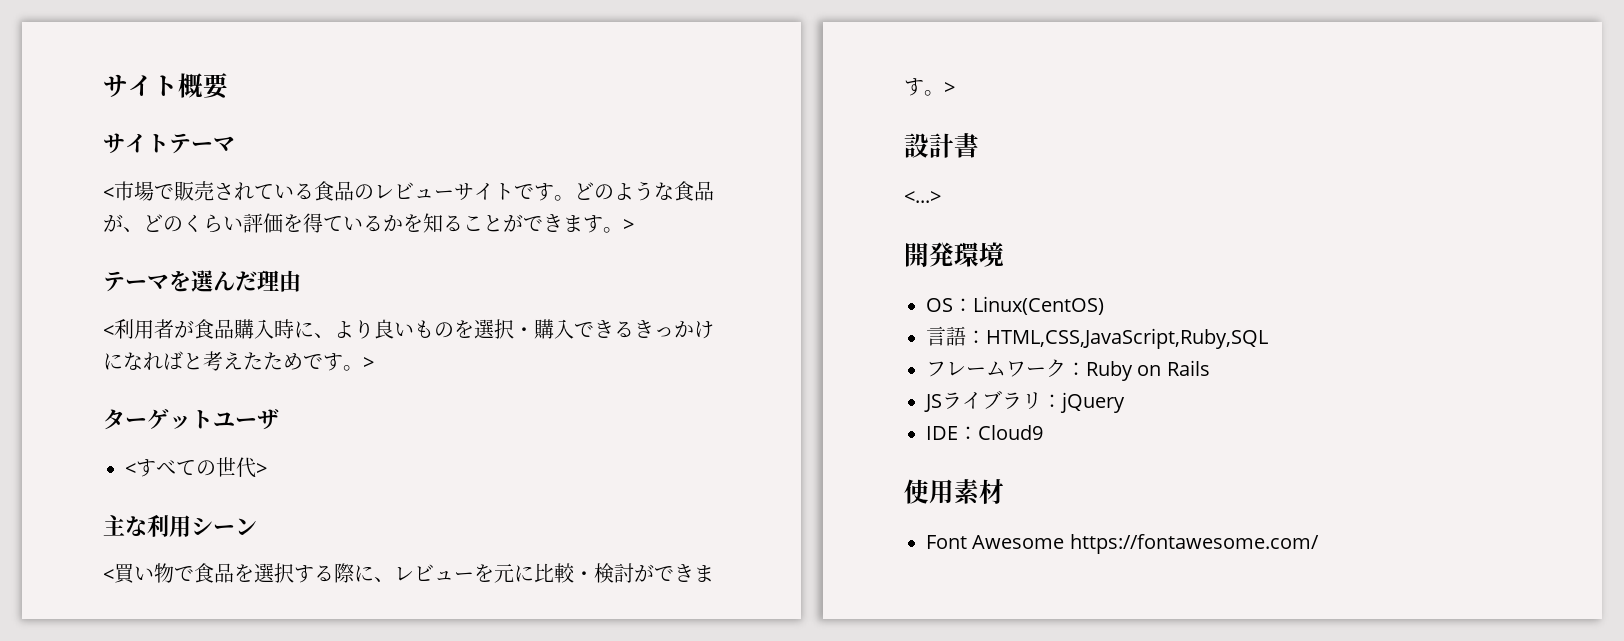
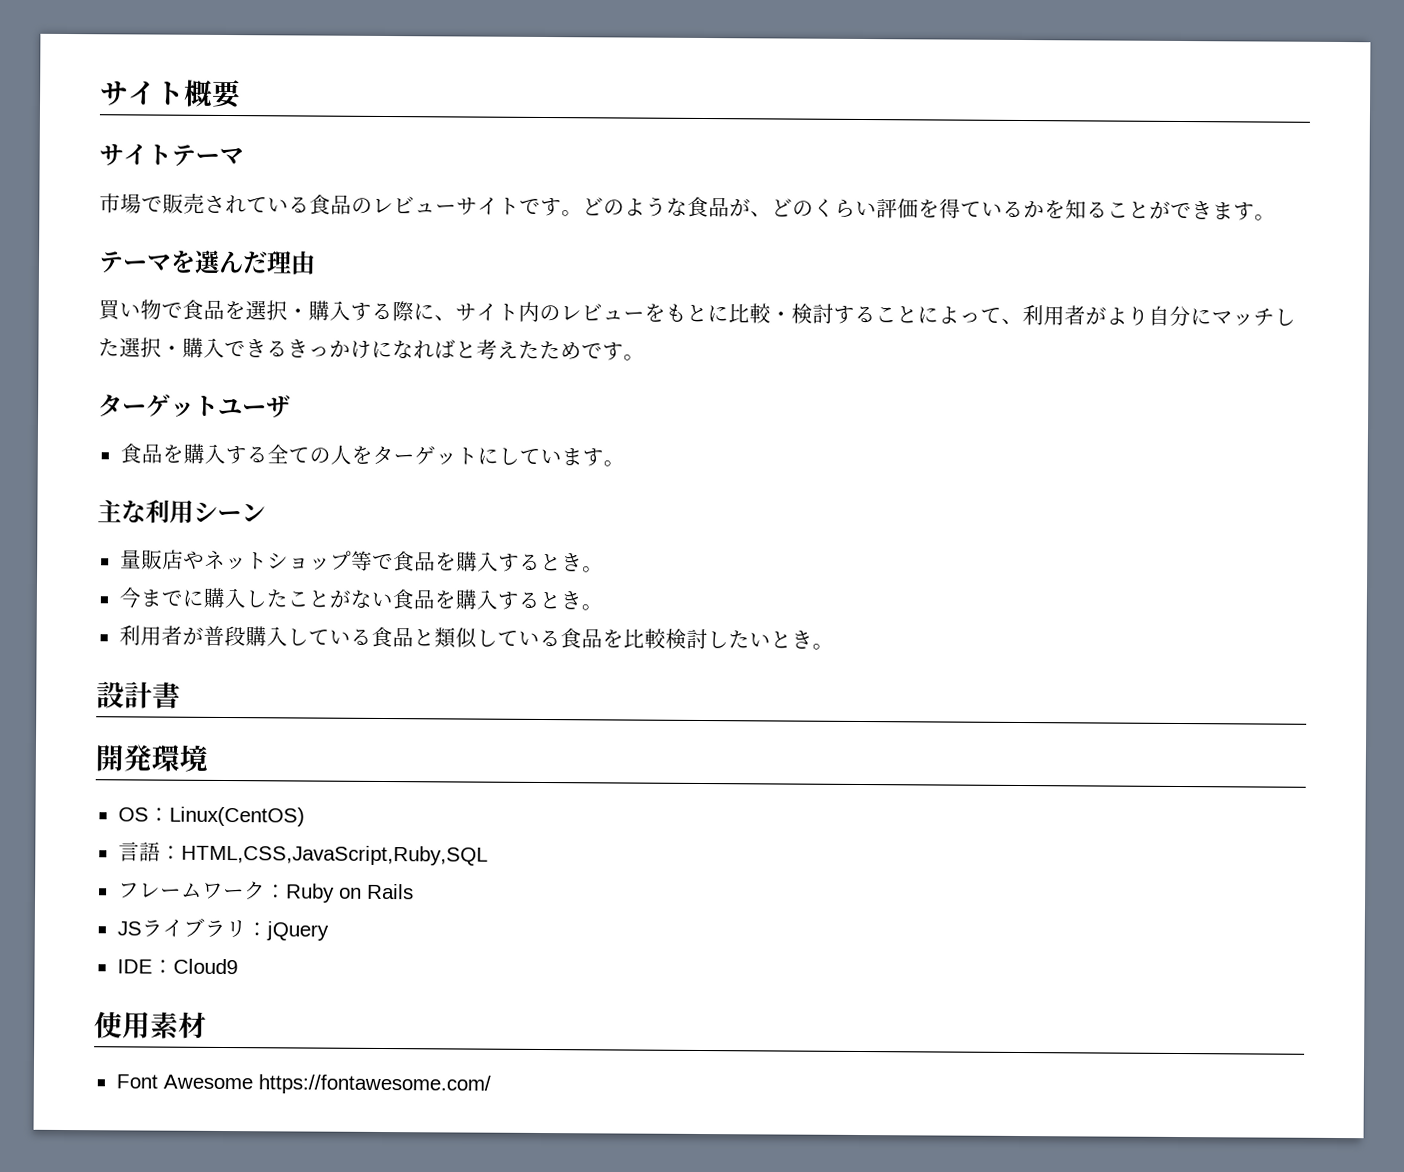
- <市場で販売されている食品のレビューサイトです。
+ 市場で販売されている食品のレビューサイトです。
- どのような食品が、どのくらい評価を得ているかを知ることができます。>
+ どのような食品が、どのくらい評価を得ているかを知ることができます。
- <利用者が食品購入時に、より良いものを選択・購入できるきっかけになればと考えたためです。>
+ 買い物で食品を選択・購入する際に、サイト内のレビューをもとに比較・検討することによって、利用者がより自分にマッチした選択・購入できるきっかけになればと考えたためです。
- <すべての世代>
+ 食品を購入する全ての人をターゲットにしています。
  主な利用シーン
- <買い物で食品を選択する際に、レビューを元に比較・検討ができます。>
+ 量販店やネットショップ等で食品を購入するとき。
+ 今までに購入したことがない食品を購入するとき。
+ 利用者が普段購入している食品と類似している食品を比較検討したいとき。
- <...>

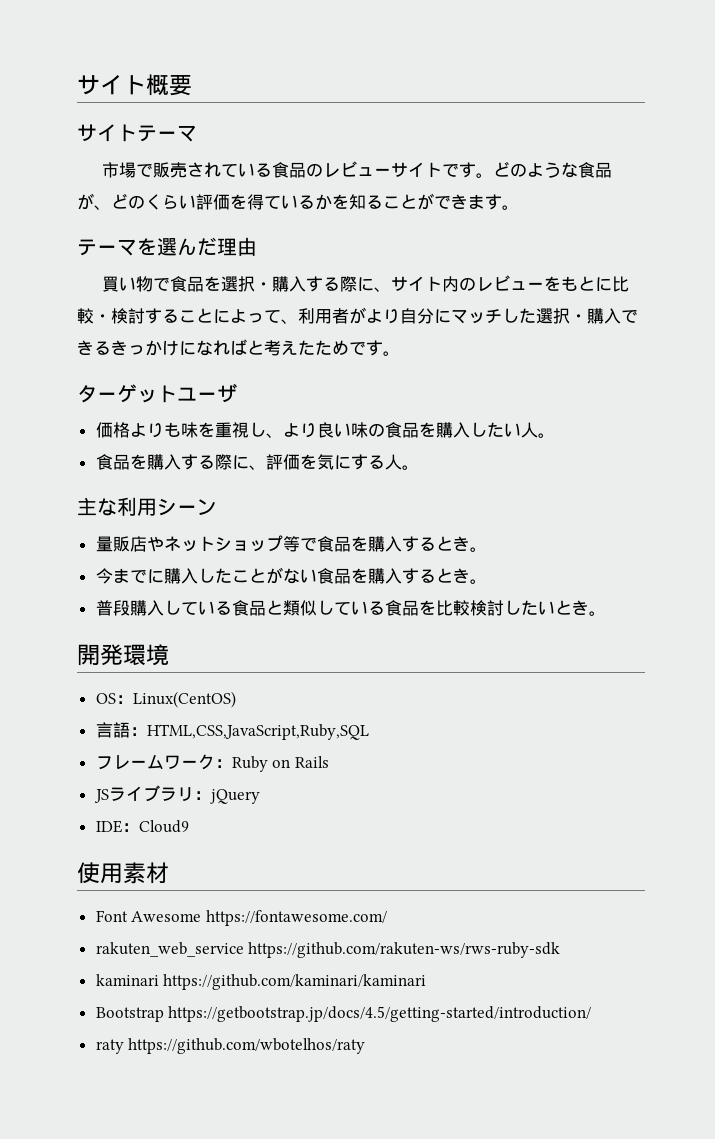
- 食品を購入する全ての人をターゲットにしています。
+ 価格よりも味を重視し、より良い味の食品を購入したい人。
+ 食品を購入する際に、評価を気にする人。
- 利用者が普段購入している食品と類似している食品を比較検討したいとき。
+ 普段購入している食品と類似している食品を比較検討したいとき。
- 設計書
+ rakuten_web_service https://github.com/rakuten-ws/rws-ruby-sdk
+ kaminari https://github.com/kaminari/kaminari
+ Bootstrap https://getbootstrap.jp/docs/4.5/getting-started/introduction/
+ raty https://github.com/wbotelhos/raty

